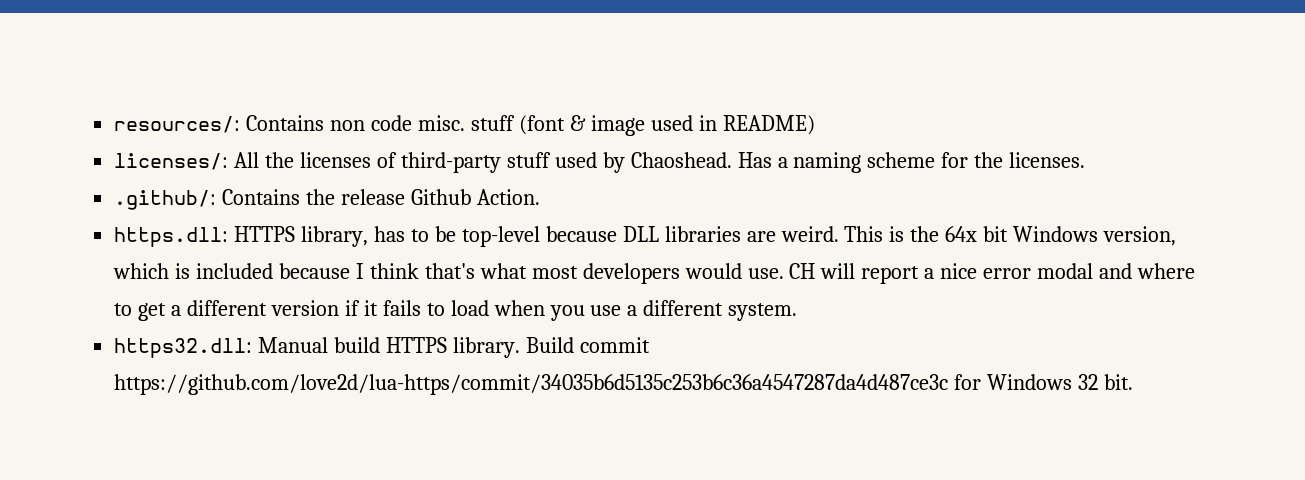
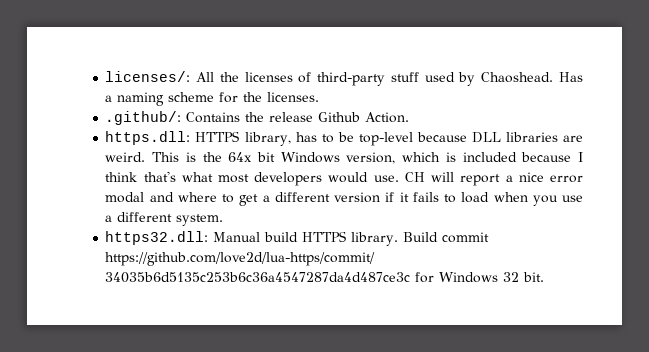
- resources/: Contains non code misc. stuff (font & image used in README)

